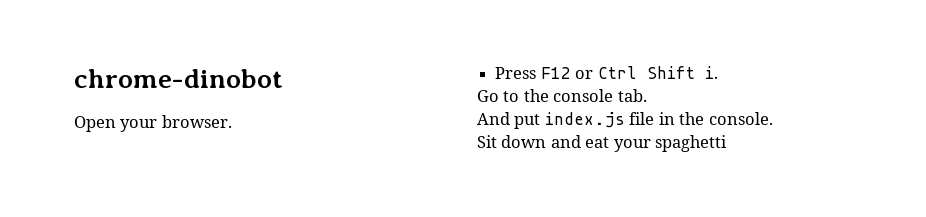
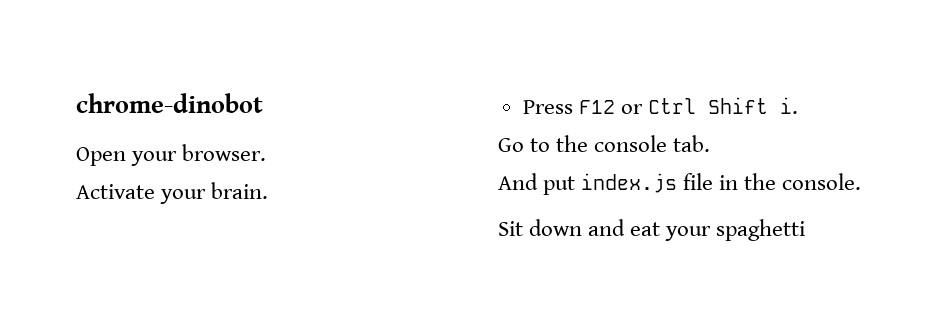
+ Activate your brain.

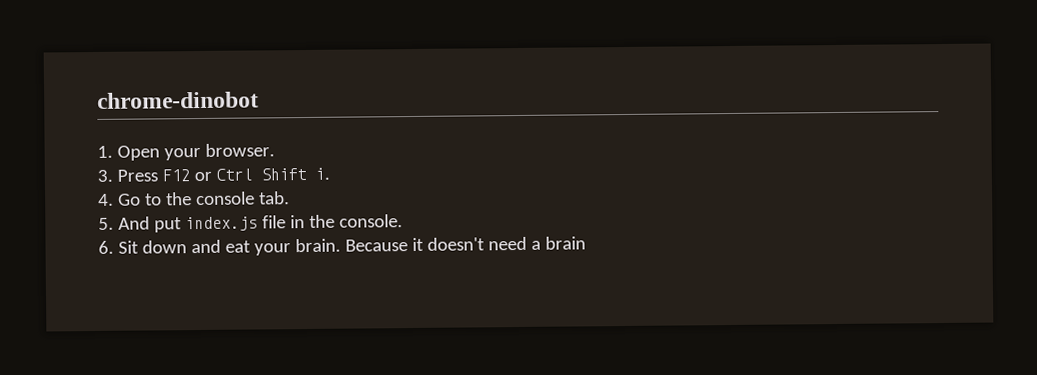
- Open your browser.
+ 1. Open your browser.
- Activate your brain.
- Press F12 or Ctrl Shift i.
+ 3. Press F12 or Ctrl Shift i.
- Go to the console tab.
+ 4. Go to the console tab.
- And put index.js file in the console.
+ 5. And put index.js file in the console.
- Sit down and eat your spaghetti
+ 6. Sit down and eat your brain. Because it doesn't need a brain

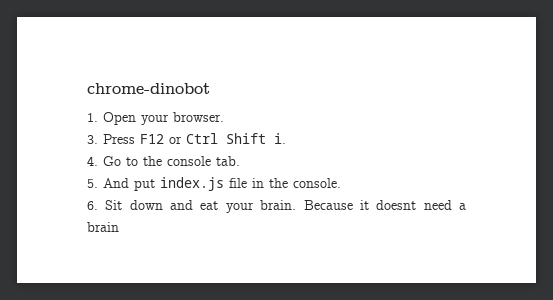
- Because it doesn't need a brain
+ Because it doesnt need a brain

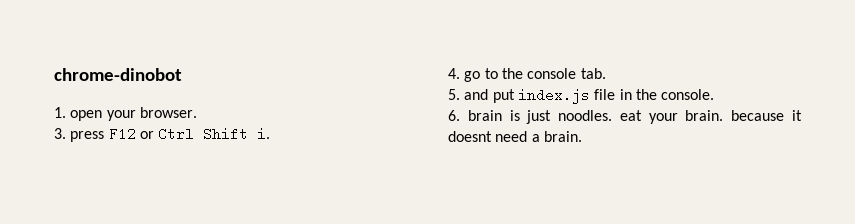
- 1. Open your browser.
+ 1. open your browser.
- 3. Press F12 or Ctrl Shift i.
+ 3. press F12 or Ctrl Shift i.
- 4. Go to the console tab.
+ 4. go to the console tab.
- 5. And put index.js file in the console.
+ 5. and put index.js file in the console.
- 6. Sit down and eat your brain. Because it doesnt need a brain
+ 6. brain is just noodles. eat your brain. because it doesnt need a brain.

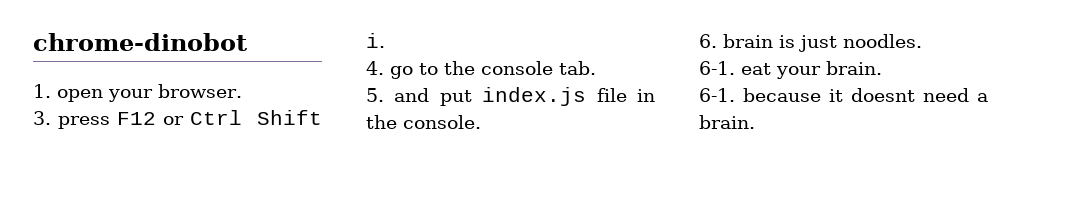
- 6. brain is just noodles. eat your brain. because it doesnt need a brain.
+ 6. brain is just noodles.
+ 6-1. eat your brain.
+ 6-1. because it doesnt need a brain.

